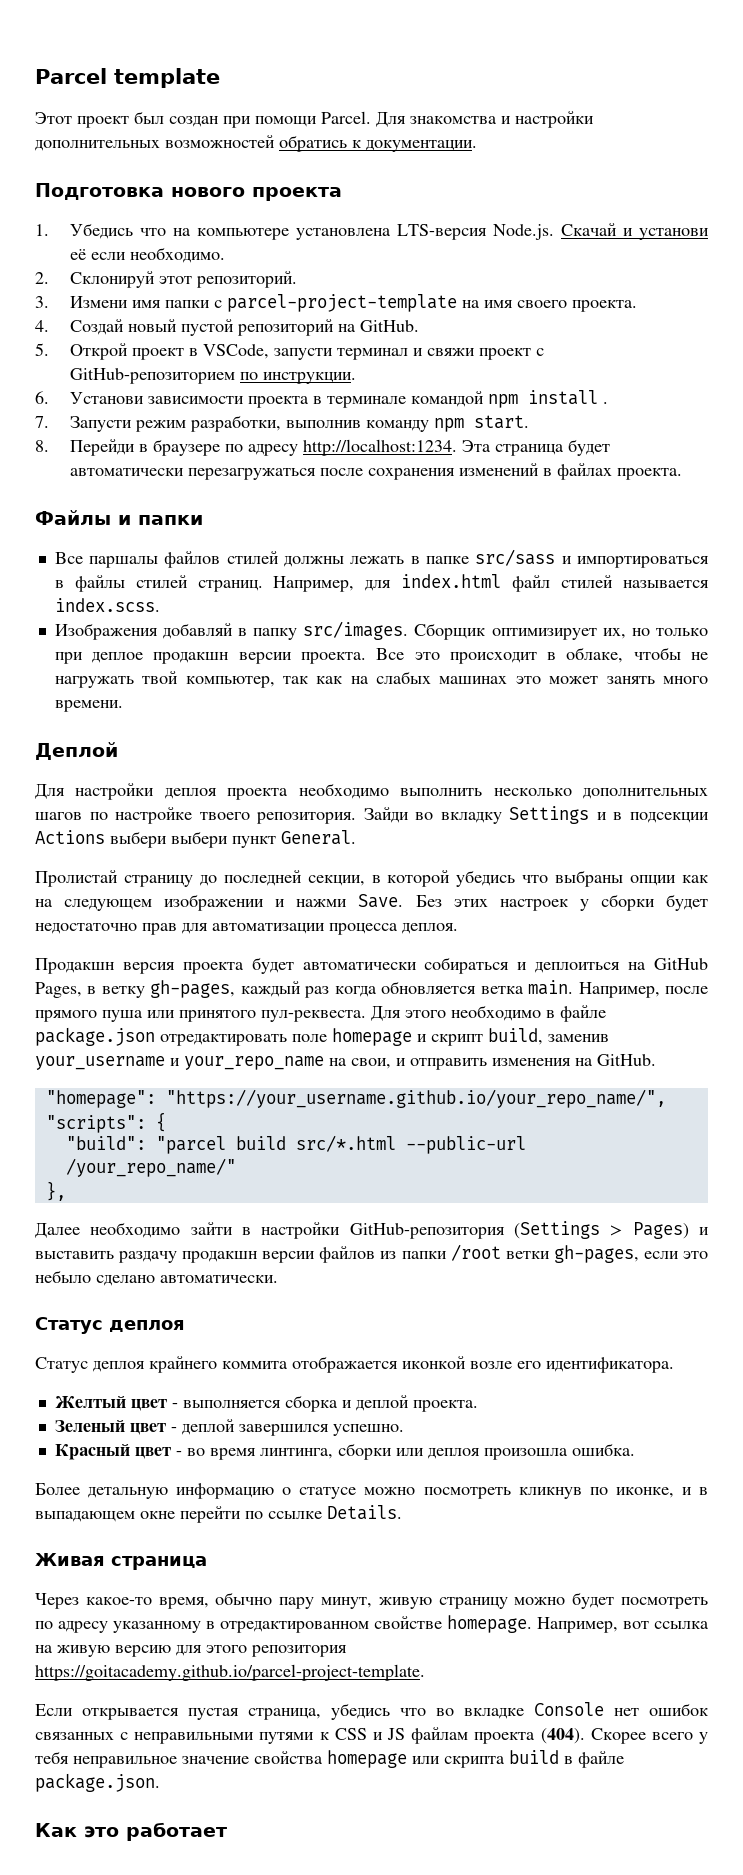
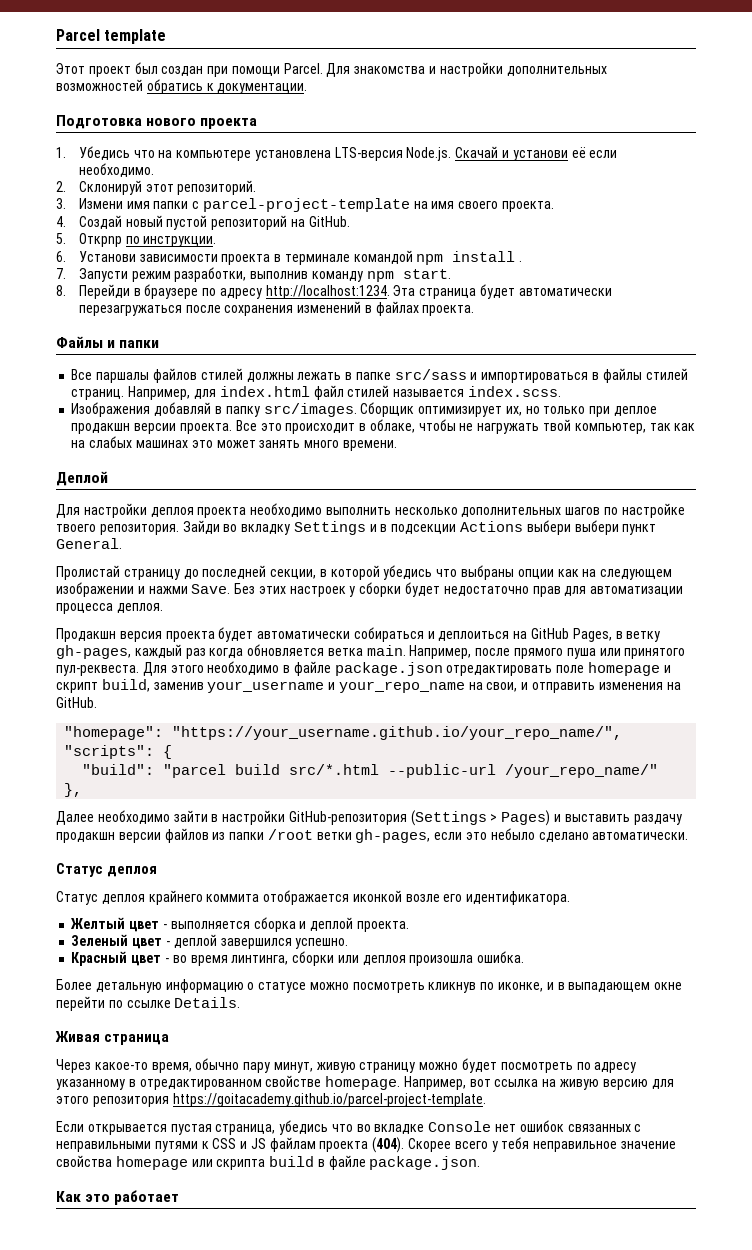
- 5. Открой проект в VSCode, запусти терминал и свяжи проект с GitHub-репозиторием по инструкции.
+ 5. Открnp по инструкции.

